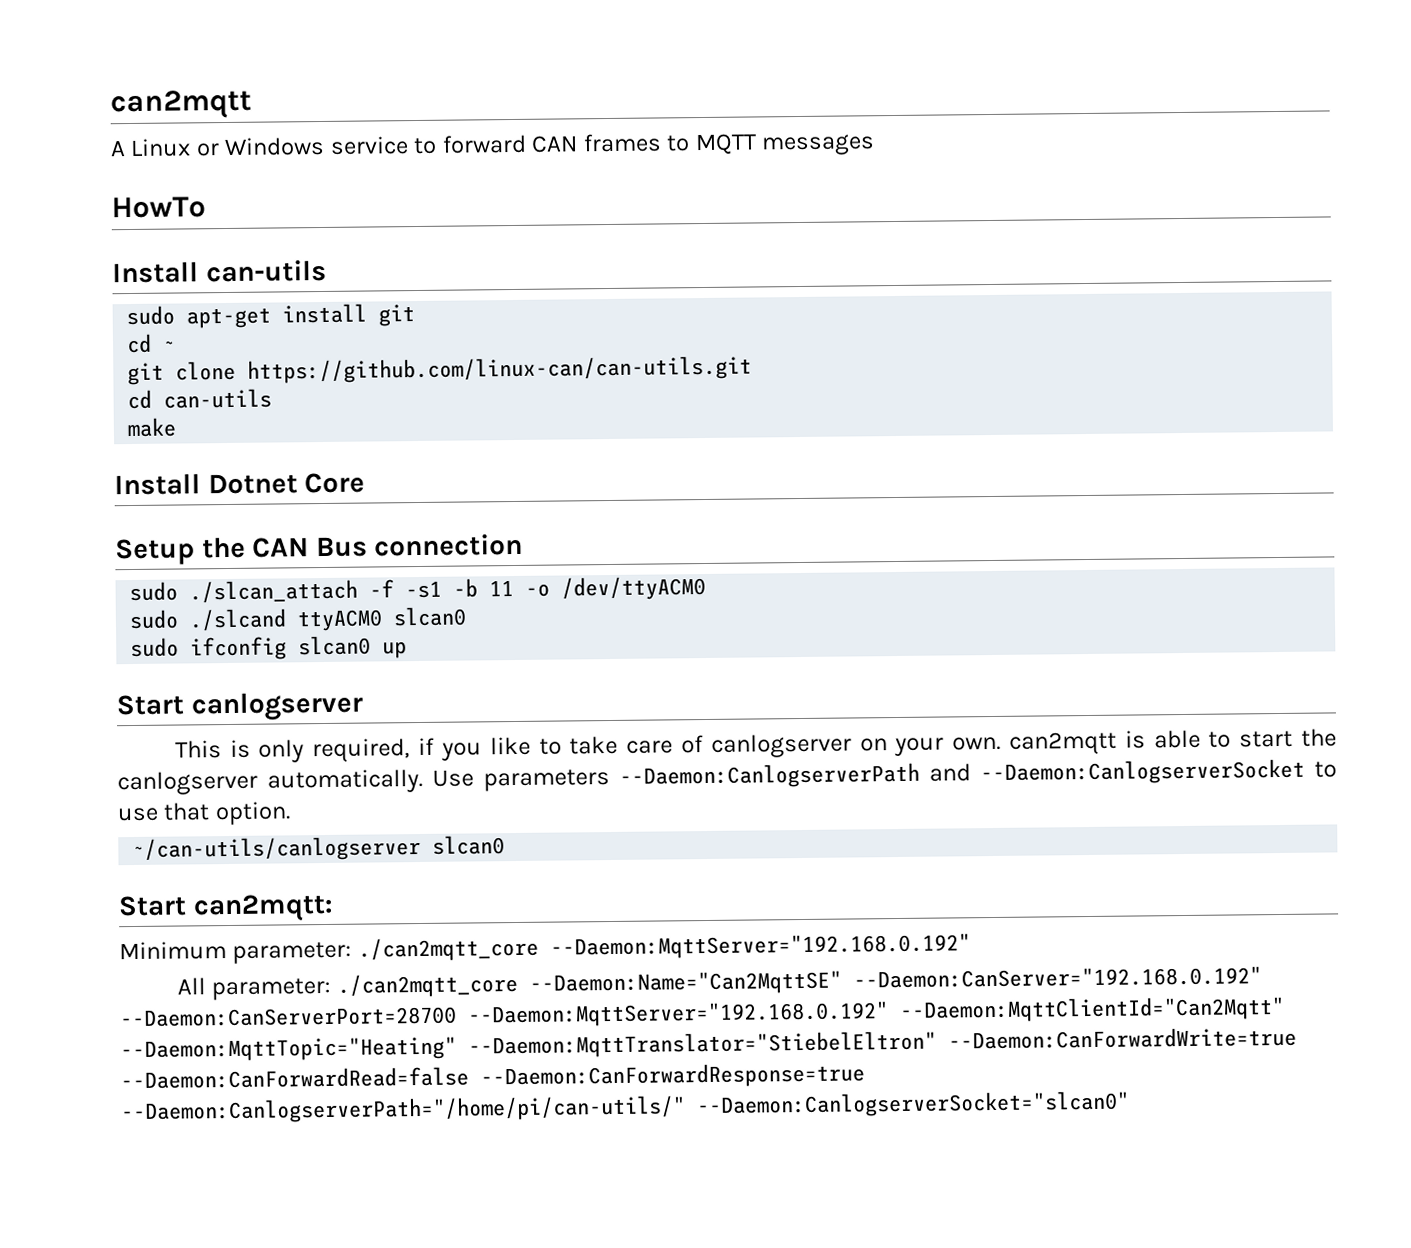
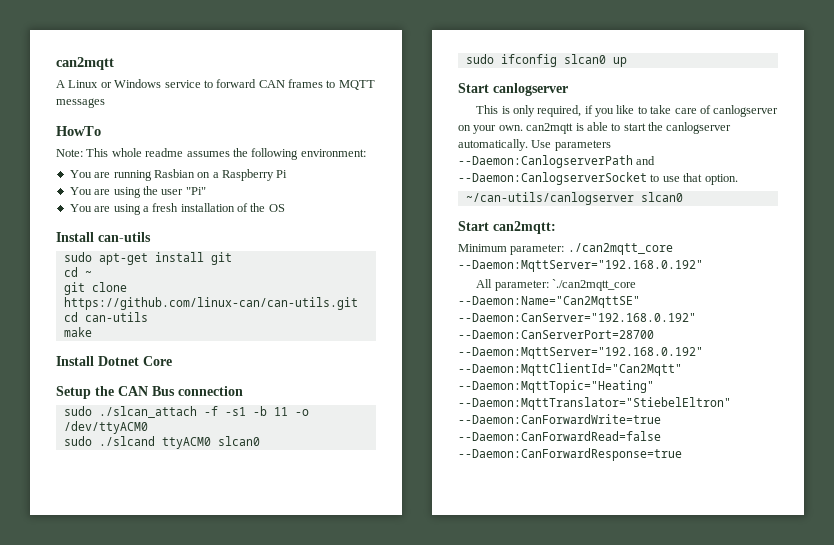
+ Note: This whole readme assumes the following environment:
+ You are running Rasbian on a Raspberry Pi
+ You are using the user "Pi"
+ You are using a fresh installation of the OS
- All parameter: ./can2mqtt_core --Daemon:Name="Can2MqttSE" --Daemon:CanServer="192.168.0.192" --Daemon:CanServerPort=28700 --Daemon:MqttServer="192.168.0.192" --Daemon:MqttClientId="Can2Mqtt" --Daemon:MqttTopic="Heating" --Daemon:MqttTranslator="StiebelEltron" --Daemon:CanForwardWrite=true --Daemon:CanForwardRead=false --Daemon:CanForwardResponse=true --Daemon:CanlogserverPath="/home/pi/can-utils/" --Daemon:CanlogserverSocket="slcan0"
+ All parameter: `./can2mqtt_core --Daemon:Name="Can2MqttSE" --Daemon:CanServer="192.168.0.192" --Daemon:CanServerPort=28700 --Daemon:MqttServer="192.168.0.192" --Daemon:MqttClientId="Can2Mqtt" --Daemon:MqttTopic="Heating" --Daemon:MqttTranslator="StiebelEltron" --Daemon:CanForwardWrite=true --Daemon:CanForwardRead=false --Daemon:CanForwardResponse=true

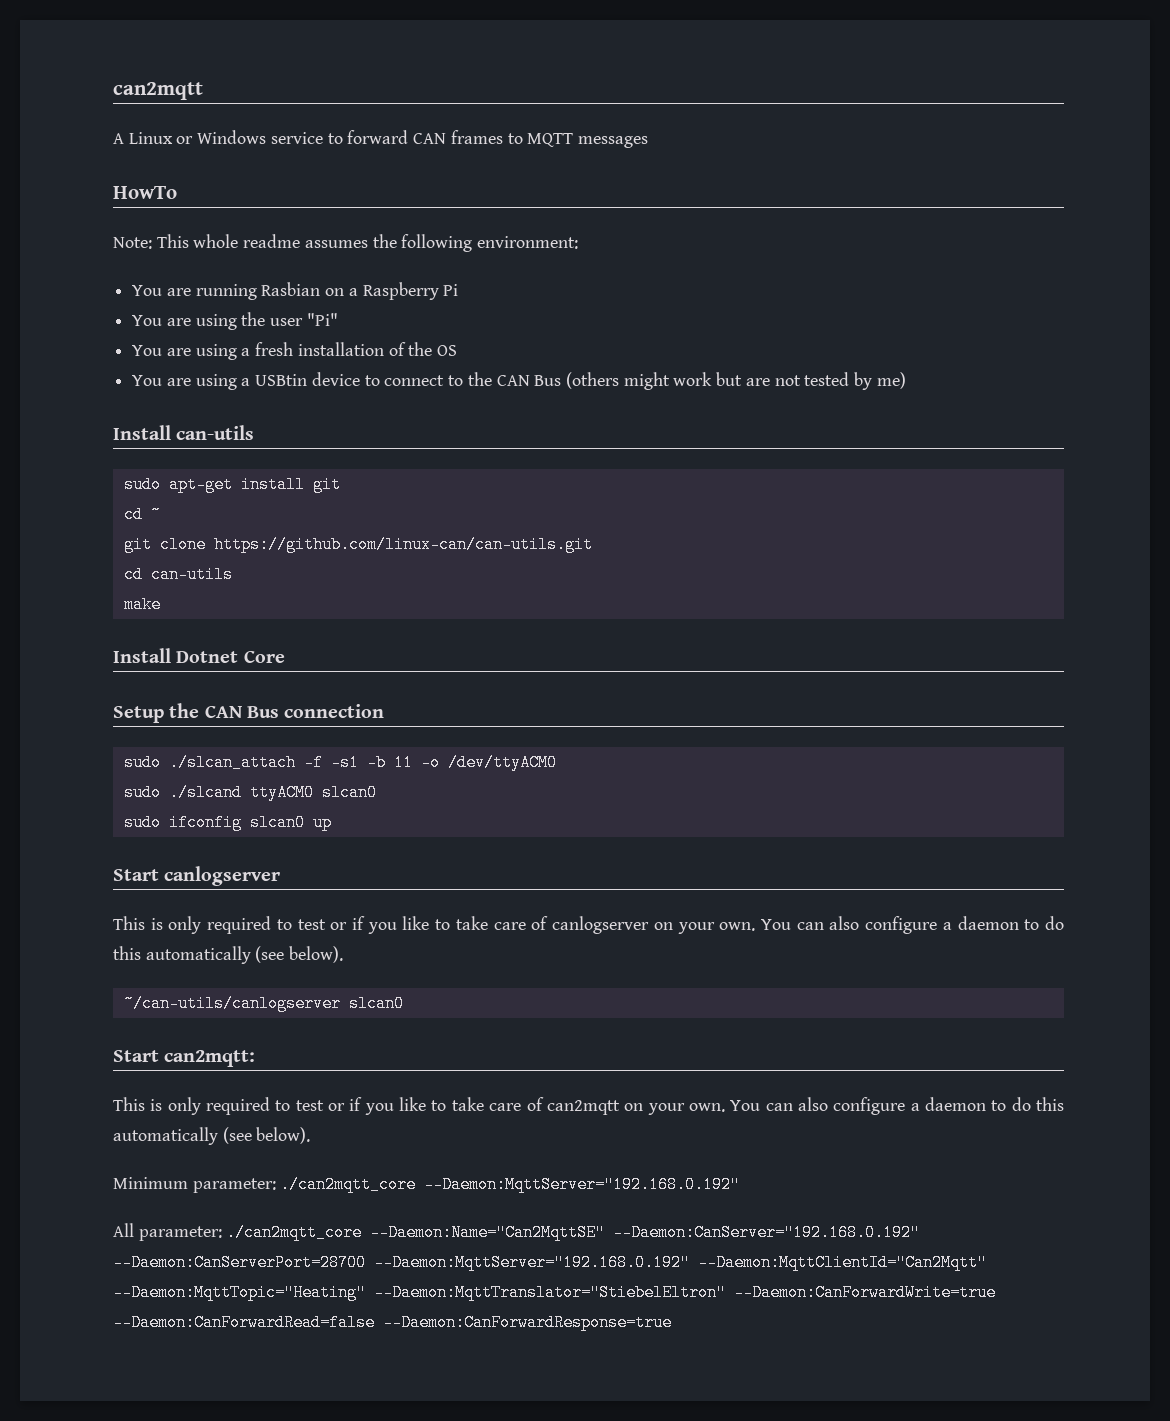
+ You are using a USBtin device to connect to the CAN Bus (others might work but are not tested by me)
- This is only required, if you like to take care of canlogserver on your own. can2mqtt is able to start the canlogserver automatically. Use parameters --Daemon:CanlogserverPath and --Daemon:CanlogserverSocket to use that option.
+ This is only required to test or if you like to take care of canlogserver on your own. You can also configure a daemon to do this automatically (see below).
  ~/can-utils/canlogserver slcan0
  Start can2mqtt:
+ This is only required to test or if you like to take care of can2mqtt on your own. You can also configure a daemon to do this automatically (see below).
- All parameter: `./can2mqtt_core --Daemon:Name="Can2MqttSE" --Daemon:CanServer="192.168.0.192" --Daemon:CanServerPort=28700 --Daemon:MqttServer="192.168.0.192" --Daemon:MqttClientId="Can2Mqtt" --Daemon:MqttTopic="Heating" --Daemon:MqttTranslator="StiebelEltron" --Daemon:CanForwardWrite=true --Daemon:CanForwardRead=false --Daemon:CanForwardResponse=true
+ All parameter: ./can2mqtt_core --Daemon:Name="Can2MqttSE" --Daemon:CanServer="192.168.0.192" --Daemon:CanServerPort=28700 --Daemon:MqttServer="192.168.0.192" --Daemon:MqttClientId="Can2Mqtt" --Daemon:MqttTopic="Heating" --Daemon:MqttTranslator="StiebelEltron" --Daemon:CanForwardWrite=true --Daemon:CanForwardRead=false --Daemon:CanForwardResponse=true

